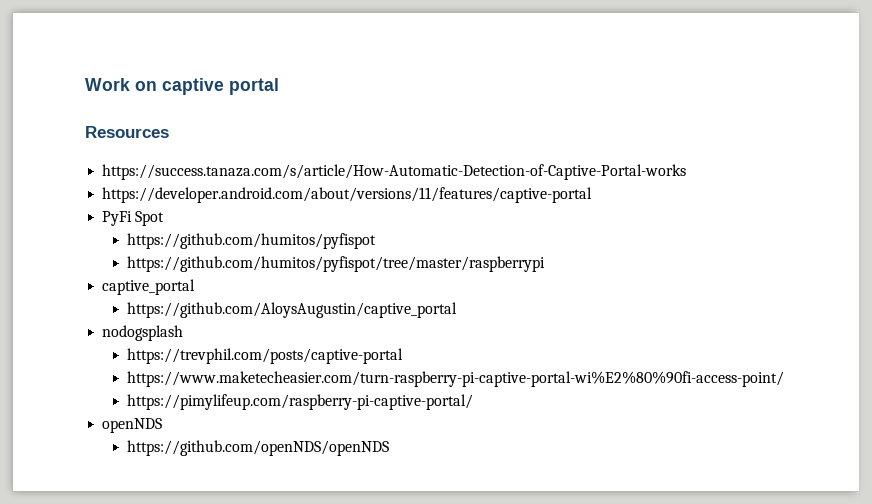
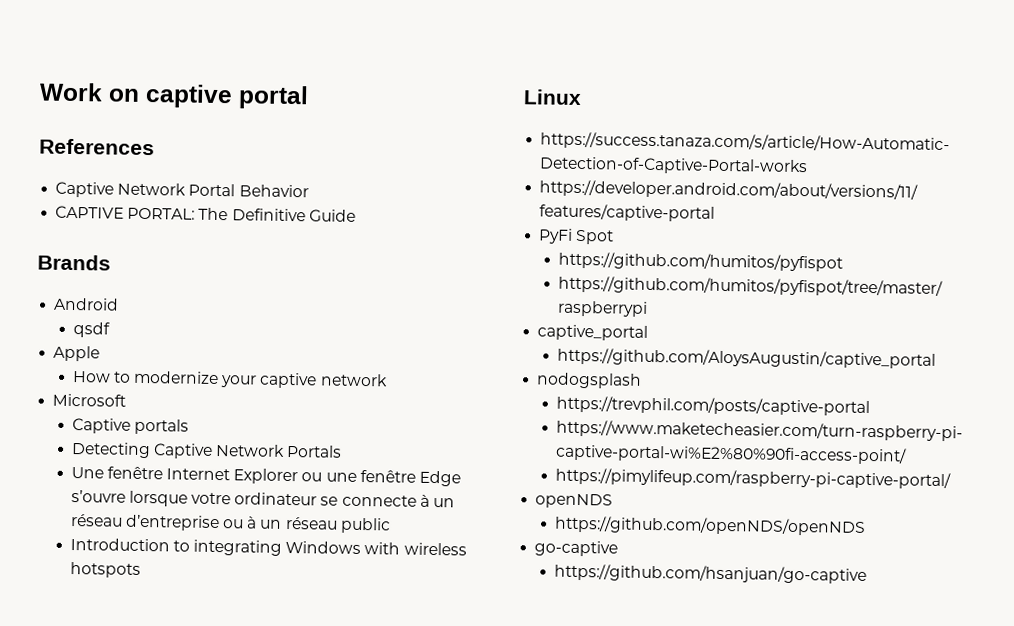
- Resources
+ References
+ Captive Network Portal Behavior
+ CAPTIVE PORTAL: The Definitive Guide
+ Brands
+ Android
+ qsdf
+ Apple
+ How to modernize your captive network
+ Microsoft
+ Captive portals
+ Detecting Captive Network Portals
+ Une fenêtre Internet Explorer ou une fenêtre Edge s’ouvre lorsque votre ordinateur se connecte à un réseau d’entreprise ou à un réseau public
+ Introduction to integrating Windows with wireless hotspots
+ Linux
+ go-captive
+ https://github.com/hsanjuan/go-captive

